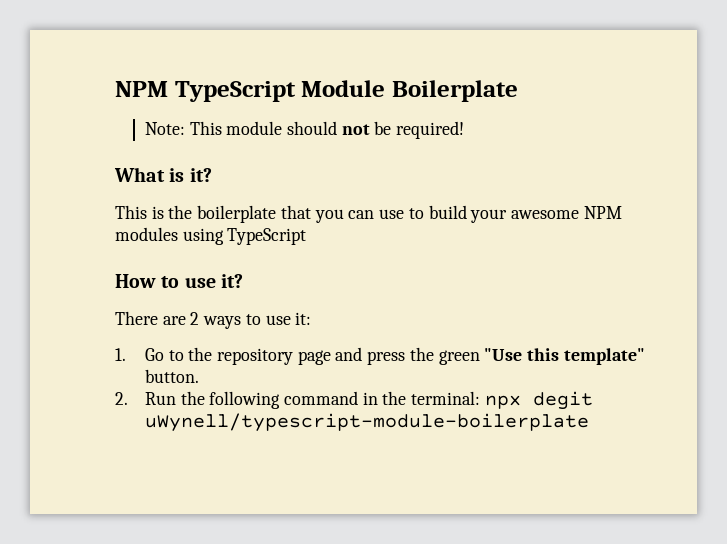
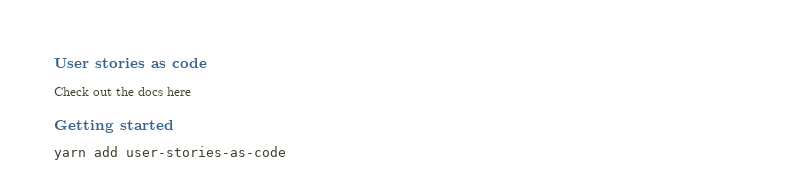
- NPM TypeScript Module Boilerplate
- Note: This module should not be required!
- What is it?
- This is the boilerplate that you can use to build your awesome NPM modules using TypeScript
- How to use it?
- There are 2 ways to use it:
- 1. Go to the repository page and press the green "Use this template" button.
- 2. Run the following command in the terminal: npx degit uWynell/typescript-module-boilerplate
+ User stories as code
+ Check out the docs here
+ Getting started
+ yarn add user-stories-as-code

